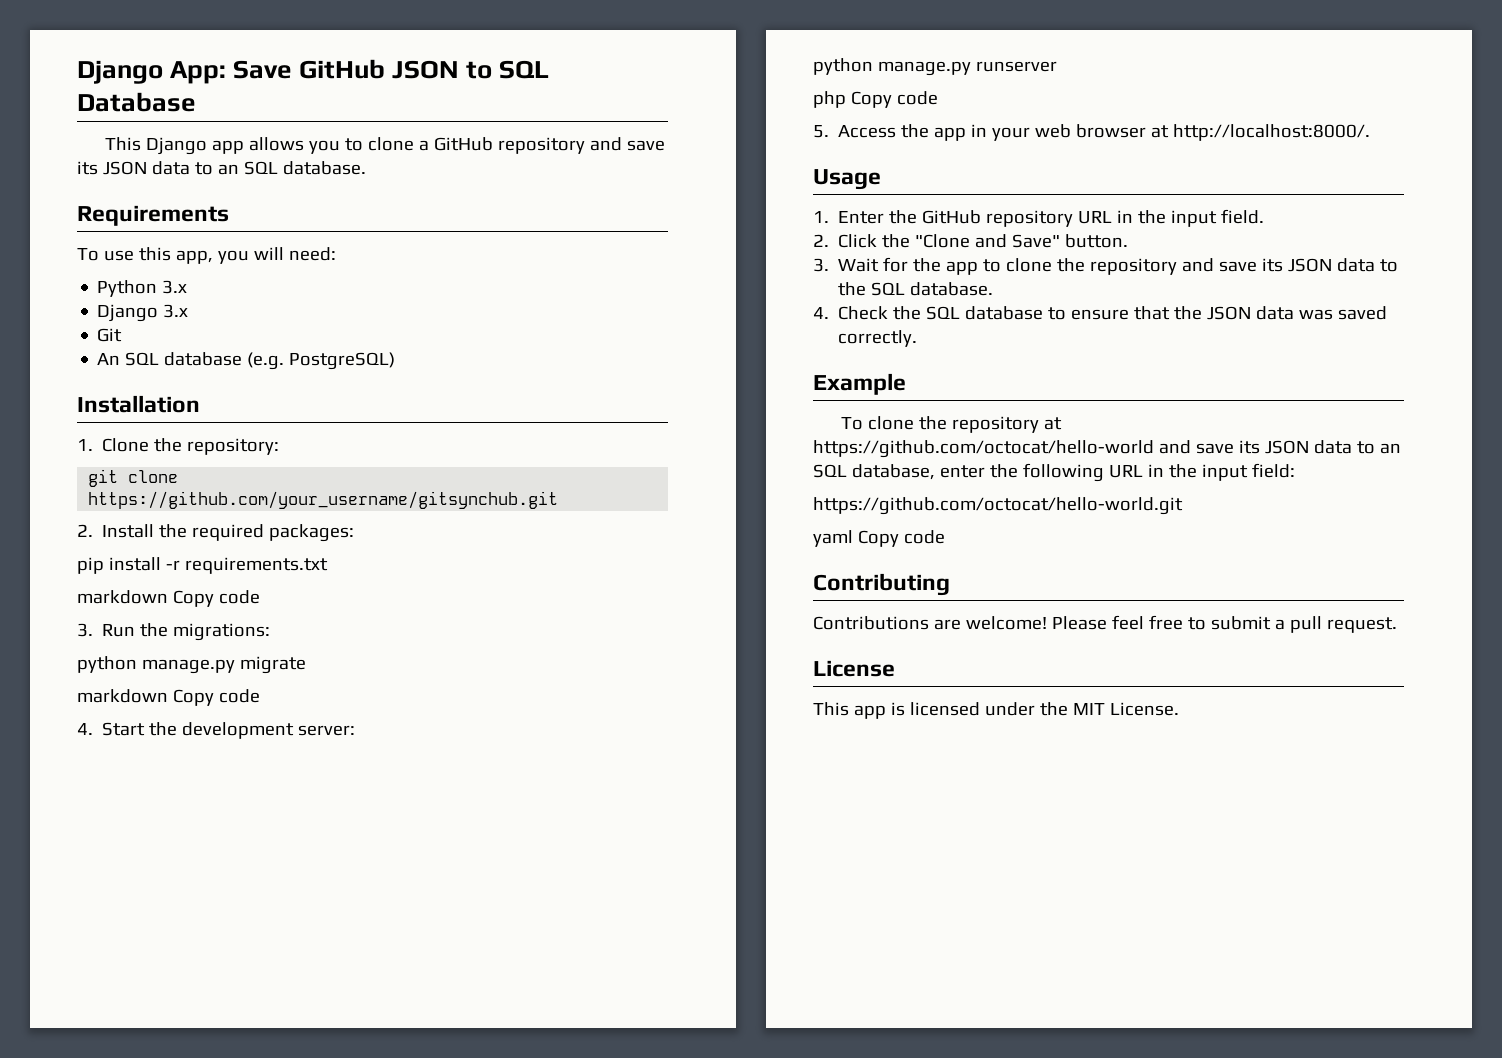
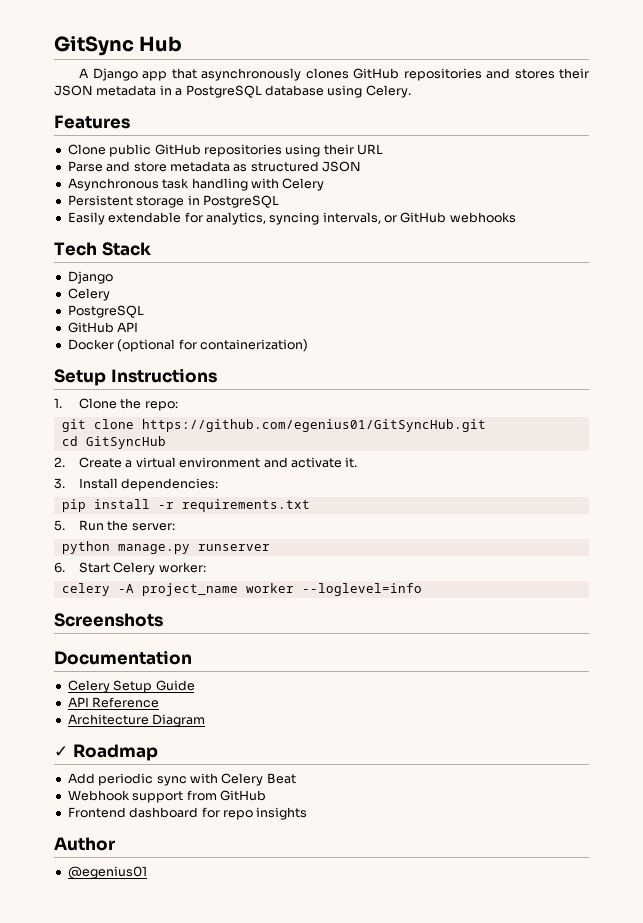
- Django App: Save GitHub JSON to SQL Database
- This Django app allows you to clone a GitHub repository and save its JSON data to an SQL database.
- Requirements
- To use this app, you will need:
- Python 3.x
- Django 3.x
- Git
- An SQL database (e.g. PostgreSQL)
- Installation
+ GitSync Hub
+ A Django app that asynchronously clones GitHub repositories and stores their JSON metadata in a PostgreSQL database using Celery.
+ Features
+ Clone public GitHub repositories using their URL
+ Parse and store metadata as structured JSON
+ Asynchronous task handling with Celery
+ Persistent storage in PostgreSQL
+ Easily extendable for analytics, syncing intervals, or GitHub webhooks
+ Tech Stack
+ Django
+ Celery
+ PostgreSQL
+ GitHub API
+ Docker (optional for containerization)
+ Setup Instructions
- 1. Clone the repository:
+ 1. Clone the repo:
- git clone https://github.com/your_username/gitsynchub.git
- 2. Install the required packages:
+ git clone https://github.com/egenius01/GitSyncHub.git
+ cd GitSyncHub
+ 2. Create a virtual environment and activate it.
+ 3. Install dependencies:
  pip install -r requirements.txt
- markdown Copy code
- 3. Run the migrations:
- python manage.py migrate
- markdown Copy code
- 4. Start the development server:
+ 5. Run the server:
  python manage.py runserver
- php Copy code
- 5. Access the app in your web browser at http://localhost:8000/.
- Usage
- 1. Enter the GitHub repository URL in the input field.
- 2. Click the "Clone and Save" button.
- 3. Wait for the app to clone the repository and save its JSON data to the SQL database.
- 4. Check the SQL database to ensure that the JSON data was saved correctly.
- Example
- To clone the repository at https://github.com/octocat/hello-world and save its JSON data to an SQL database, enter the following URL in the input field:
- https://github.com/octocat/hello-world.git
- yaml Copy code
- Contributing
- Contributions are welcome! Please feel free to submit a pull request.
- License
- This app is licensed under the MIT License.
+ 6. Start Celery worker:
+ celery -A project_name worker --loglevel=info
+ Screenshots
+ Documentation
+ Celery Setup Guide
+ API Reference
+ Architecture Diagram
+ ✓ Roadmap
+ Add periodic sync with Celery Beat
+ Webhook support from GitHub
+ Frontend dashboard for repo insights
+ Author
+ @egenius01

